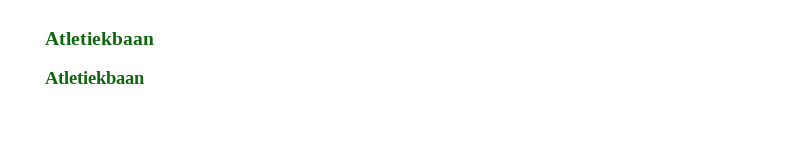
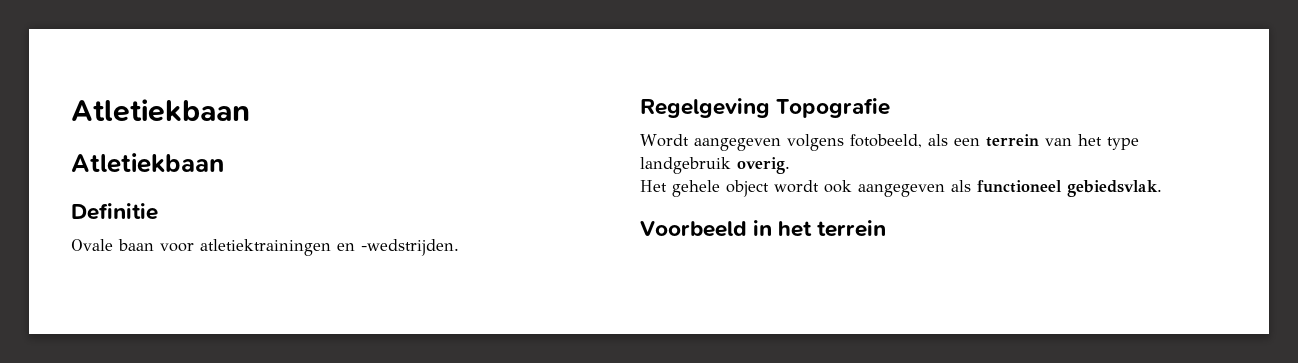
+ Definitie
+ Ovale baan voor atletiektrainingen en -wedstrijden.
+ Regelgeving Topografie
+ Wordt aangegeven volgens fotobeeld, als een terrein van het type landgebruik overig.
+ Het gehele object wordt ook aangegeven als functioneel gebiedsvlak.
+ Voorbeeld in het terrein

